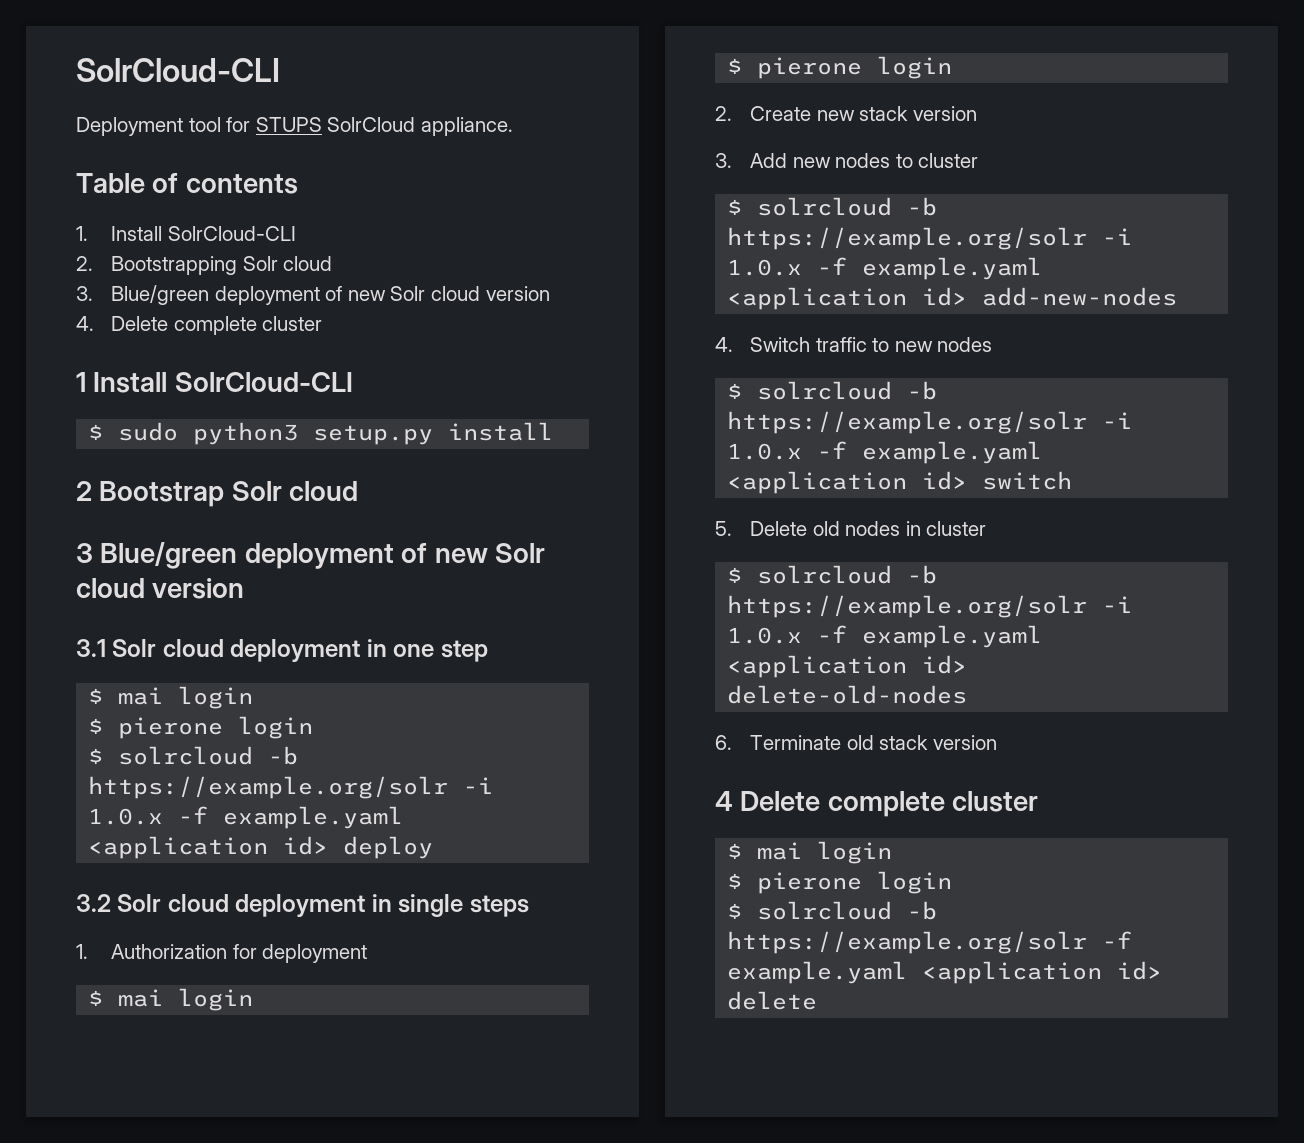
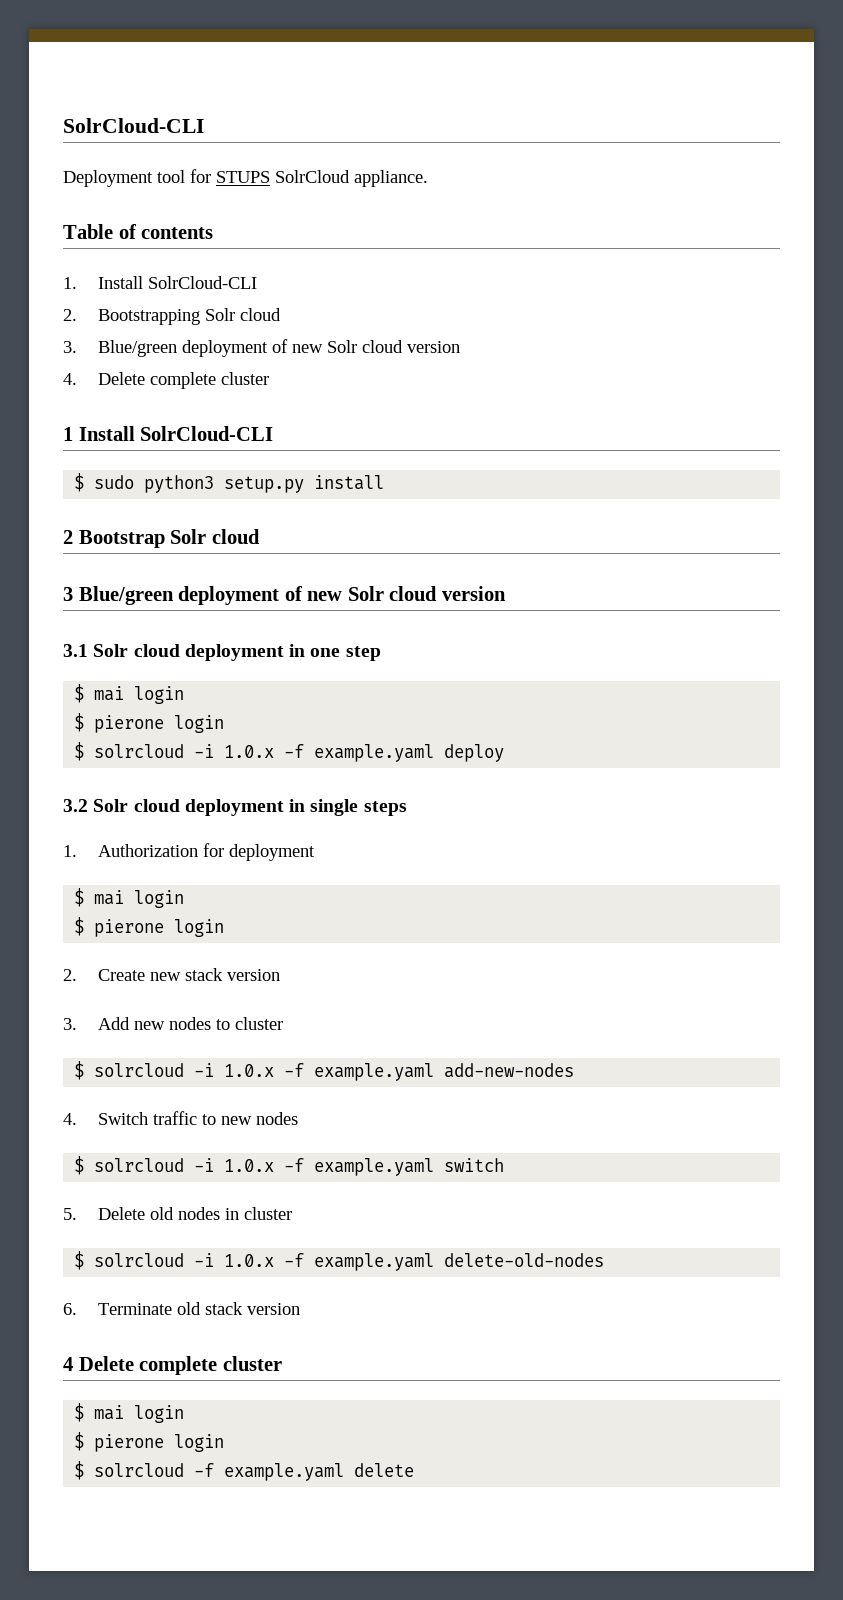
- $ solrcloud -b https://example.org/solr -i 1.0.x -f example.yaml <application id> deploy
+ $ solrcloud -i 1.0.x -f example.yaml deploy
- $ solrcloud -b https://example.org/solr -i 1.0.x -f example.yaml <application id> add-new-nodes
+ $ solrcloud -i 1.0.x -f example.yaml add-new-nodes
- $ solrcloud -b https://example.org/solr -i 1.0.x -f example.yaml <application id> switch
+ $ solrcloud -i 1.0.x -f example.yaml switch
- $ solrcloud -b https://example.org/solr -i 1.0.x -f example.yaml <application id> delete-old-nodes
+ $ solrcloud -i 1.0.x -f example.yaml delete-old-nodes
- $ solrcloud -b https://example.org/solr -f example.yaml <application id> delete
+ $ solrcloud -f example.yaml delete

